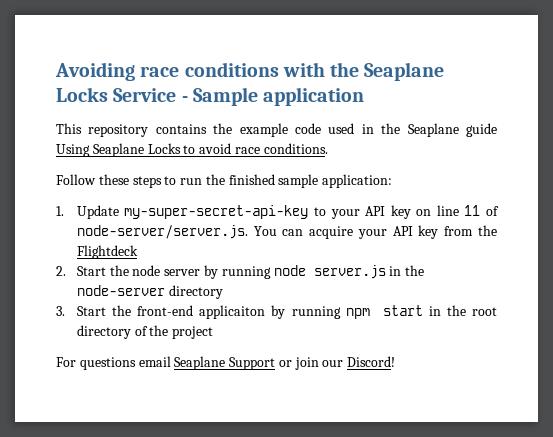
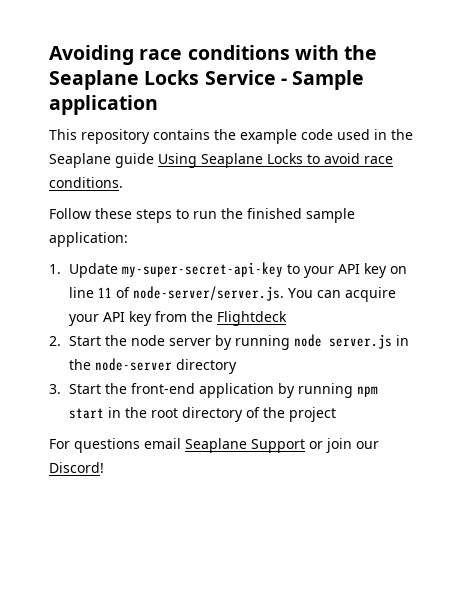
- 3. Start the front-end applicaiton by running npm start in the root directory of the project
+ 3. Start the front-end application by running npm start in the root directory of the project

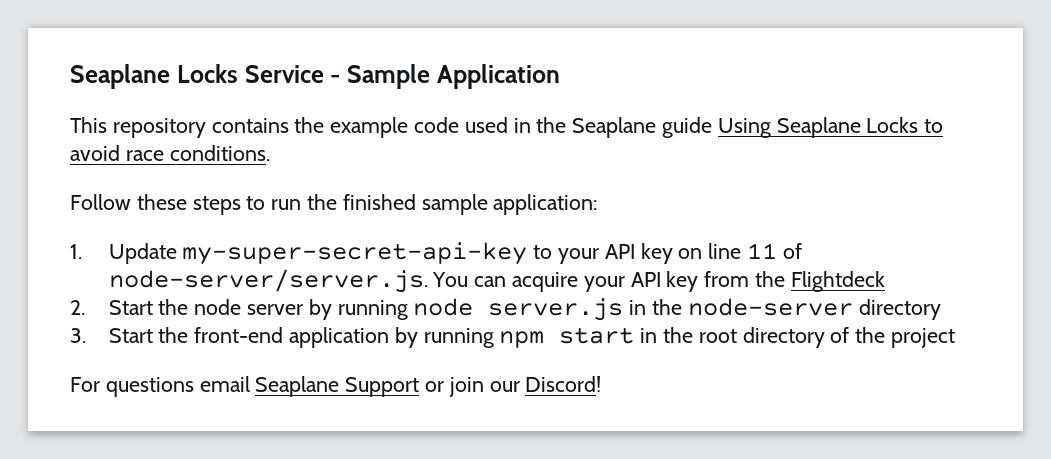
- Avoiding race conditions with the Seaplane Locks Service - Sample application
+ Seaplane Locks Service - Sample Application

